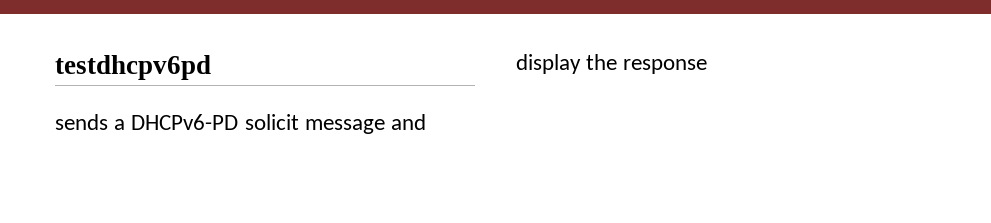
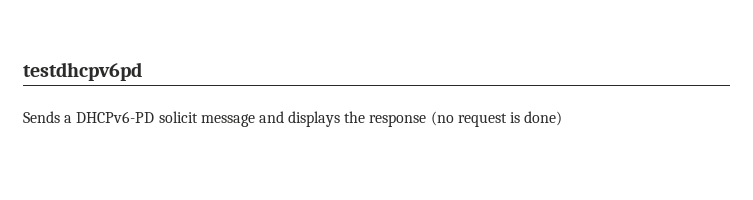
- sends a DHCPv6-PD solicit message and display the response
+ Sends a DHCPv6-PD solicit message and displays the response (no request is done)

